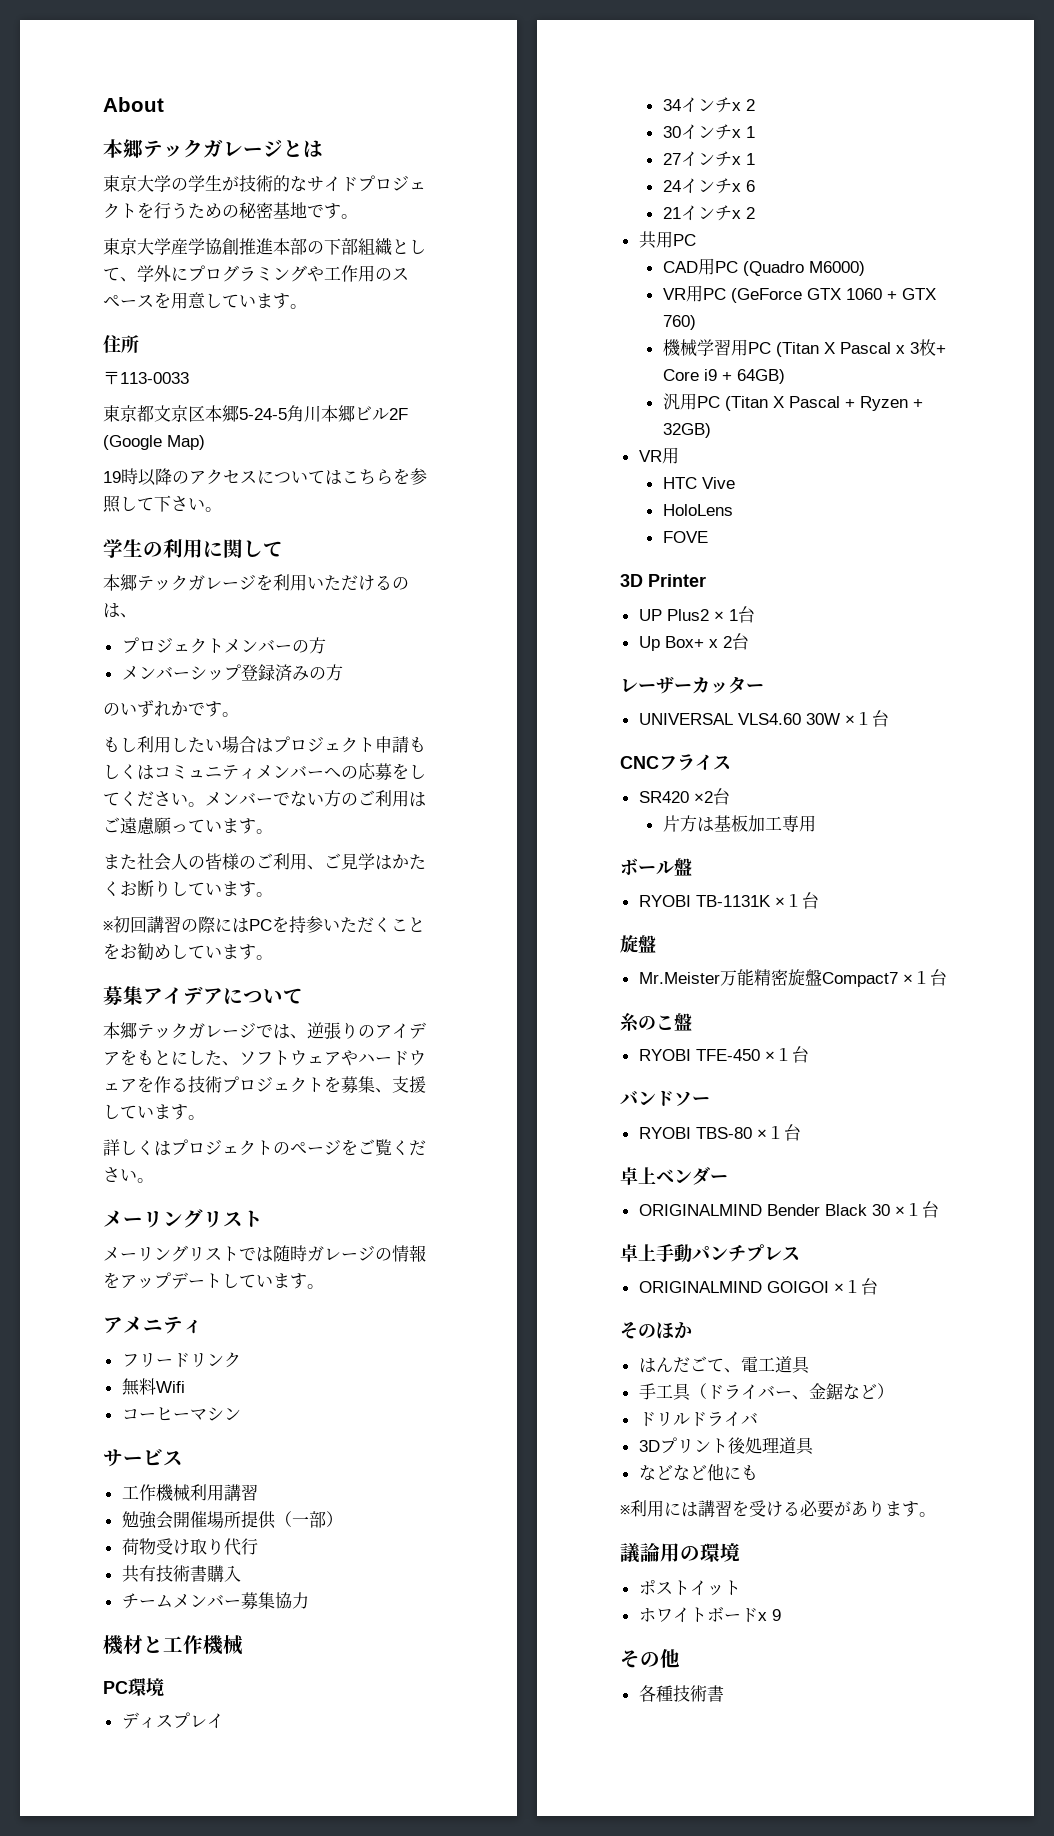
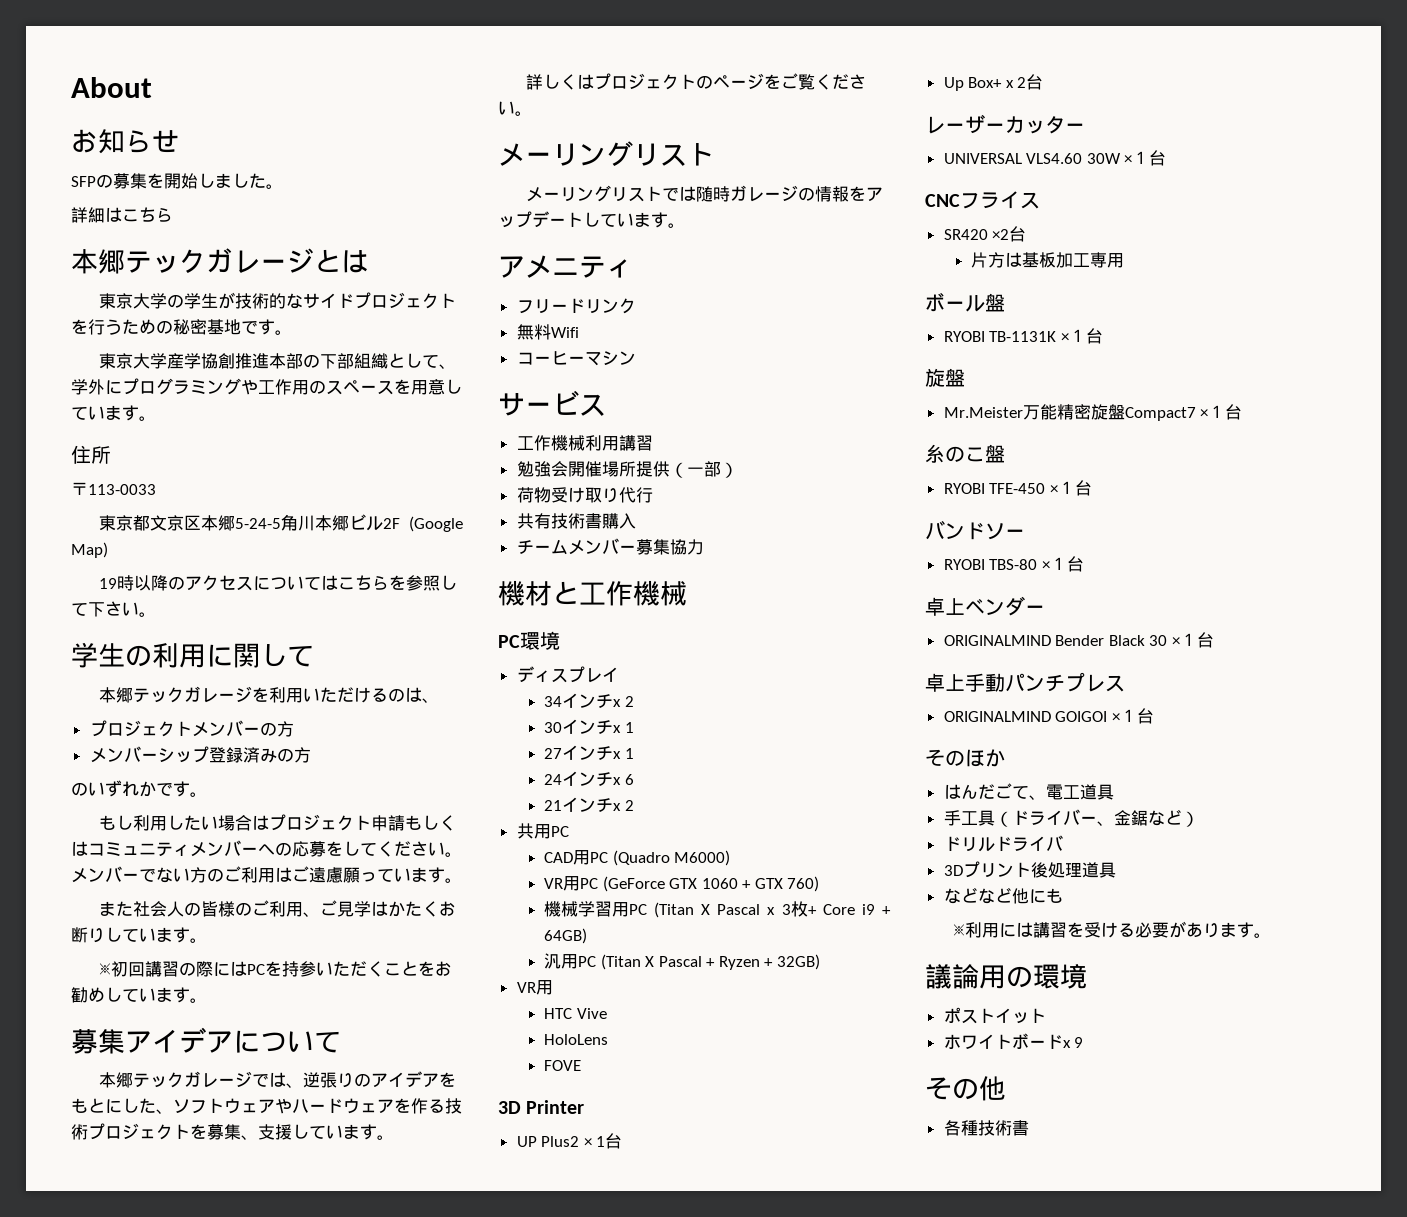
+ お知らせ
+ SFPの募集を開始しました。
+ 詳細はこちら

